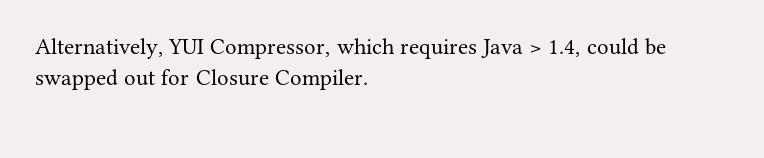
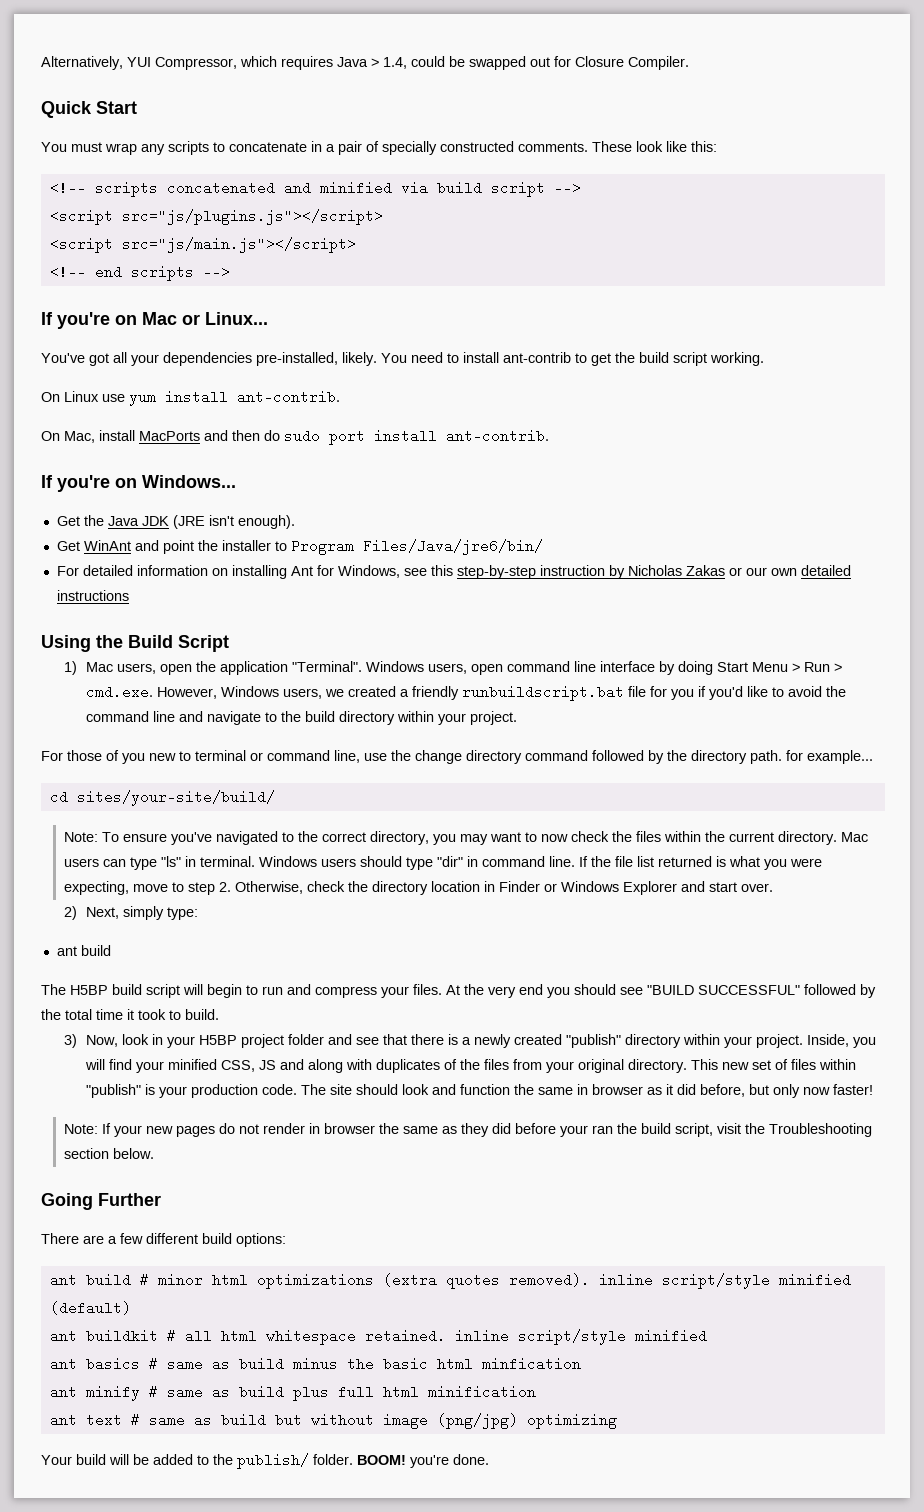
+ Quick Start
+ You must wrap any scripts to concatenate in a pair of specially constructed comments. These look like this:
+ <!-- scripts concatenated and minified via build script -->
+ <script src="js/plugins.js"></script>
+ <script src="js/main.js"></script>
+ <!-- end scripts -->
+ If you're on Mac or Linux...
+ You've got all your dependencies pre-installed, likely. You need to install ant-contrib to get the build script working.
+ On Linux use yum install ant-contrib.
+ On Mac, install MacPorts and then do sudo port install ant-contrib.
+ If you're on Windows...
+ Get the Java JDK (JRE isn't enough).
+ Get WinAnt and point the installer to Program Files/Java/jre6/bin/
+ For detailed information on installing Ant for Windows, see this step-by-step instruction by Nicholas Zakas or our own detailed instructions
+ Using the Build Script
+ 1) Mac users, open the application "Terminal". Windows users, open command line interface by doing Start Menu > Run > cmd.exe. However, Windows users, we created a friendly runbuildscript.bat file for you if you'd like to avoid the command line and navigate to the build directory within your project.
+ For those of you new to terminal or command line, use the change directory command followed by the directory path. for example...
+ cd sites/your-site/build/
+ Note: To ensure you've navigated to the correct directory, you may want to now check the files within the current directory. Mac users can type "ls" in terminal. Windows users should type "dir" in command line. If the file list returned is what you were expecting, move to step 2. Otherwise, check the directory location in Finder or Windows Explorer and start over.
+ 2) Next, simply type:
+ ant build
+ The H5BP build script will begin to run and compress your files. At the very end you should see "BUILD SUCCESSFUL" followed by the total time it took to build.
+ 3) Now, look in your H5BP project folder and see that there is a newly created "publish" directory within your project. Inside, you will find your minified CSS, JS and along with duplicates of the files from your original directory. This new set of files within "publish" is your production code. The site should look and function the same in browser as it did before, but only now faster!
+ Note: If your new pages do not render in browser the same as they did before your ran the build script, visit the Troubleshooting section below.
+ Going Further
+ There are a few different build options:
+ ant build # minor html optimizations (extra quotes removed). inline script/style minified (default)
+ ant buildkit # all html whitespace retained. inline script/style minified
+ ant basics # same as build minus the basic html minfication
+ ant minify # same as build plus full html minification
+ ant text # same as build but without image (png/jpg) optimizing
+ Your build will be added to the publish/ folder. BOOM! you're done.

